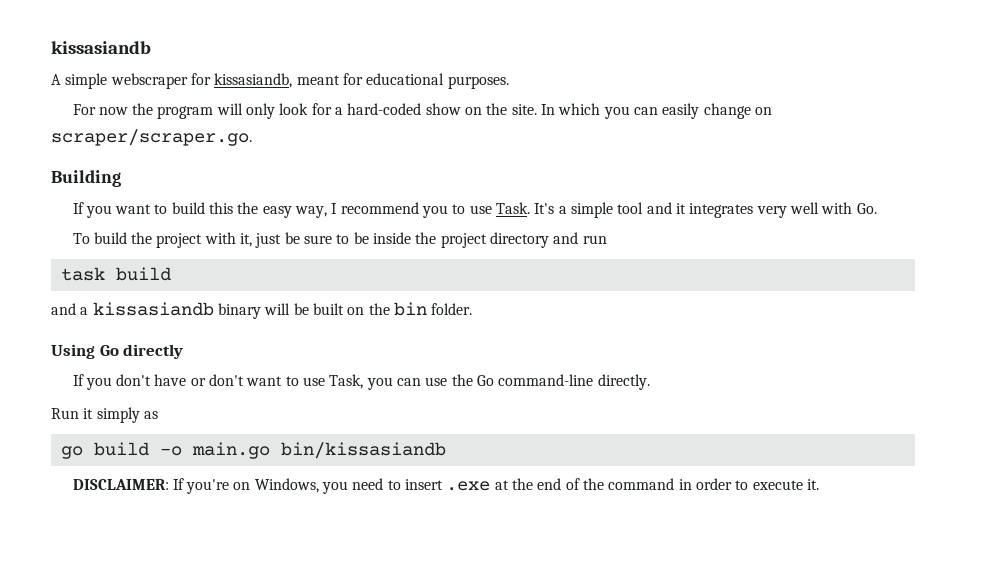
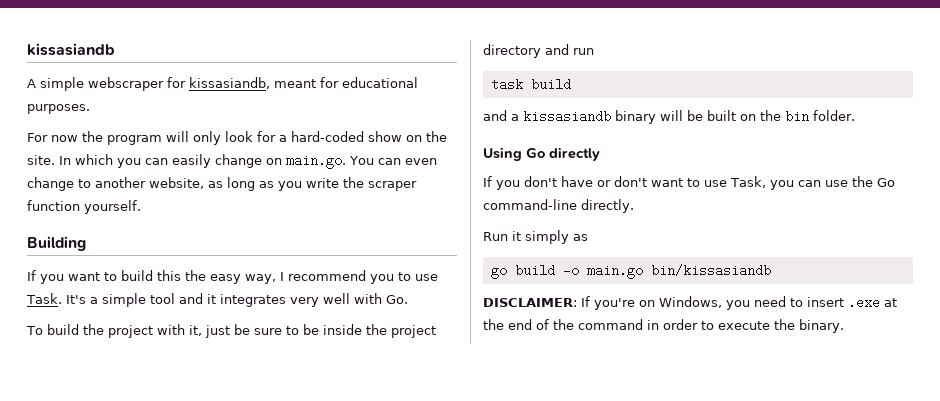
- In which you can easily change on scraper/scraper.go.
+ In which you can easily change on main.go. You can even change to another website, as long as you write the scraper function yourself.
- DISCLAIMER: If you're on Windows, you need to insert .exe at the end of the command in order to execute it.
+ DISCLAIMER: If you're on Windows, you need to insert .exe at the end of the command in order to execute the binary.

